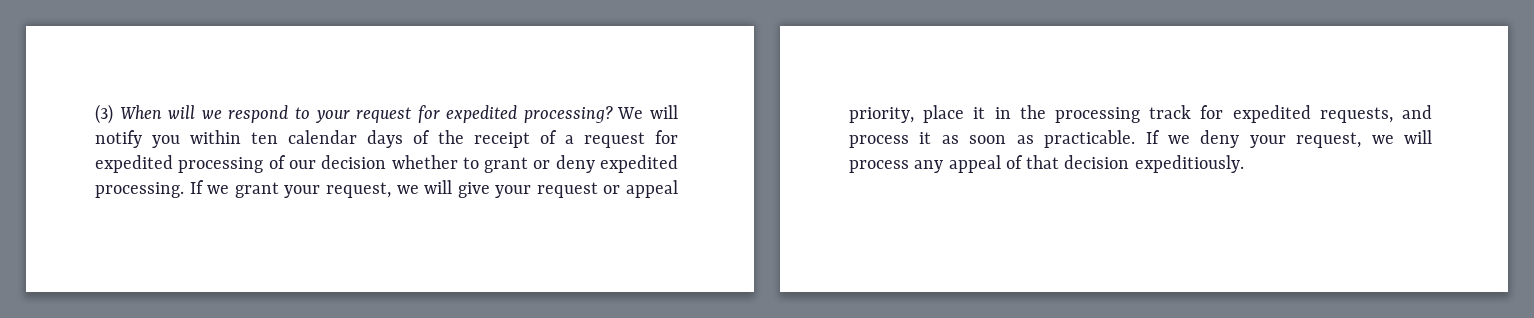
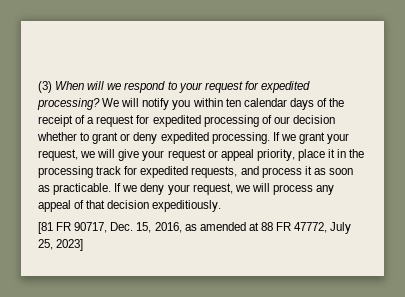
+ [81 FR 90717, Dec. 15, 2016, as amended at 88 FR 47772, July 25, 2023]

